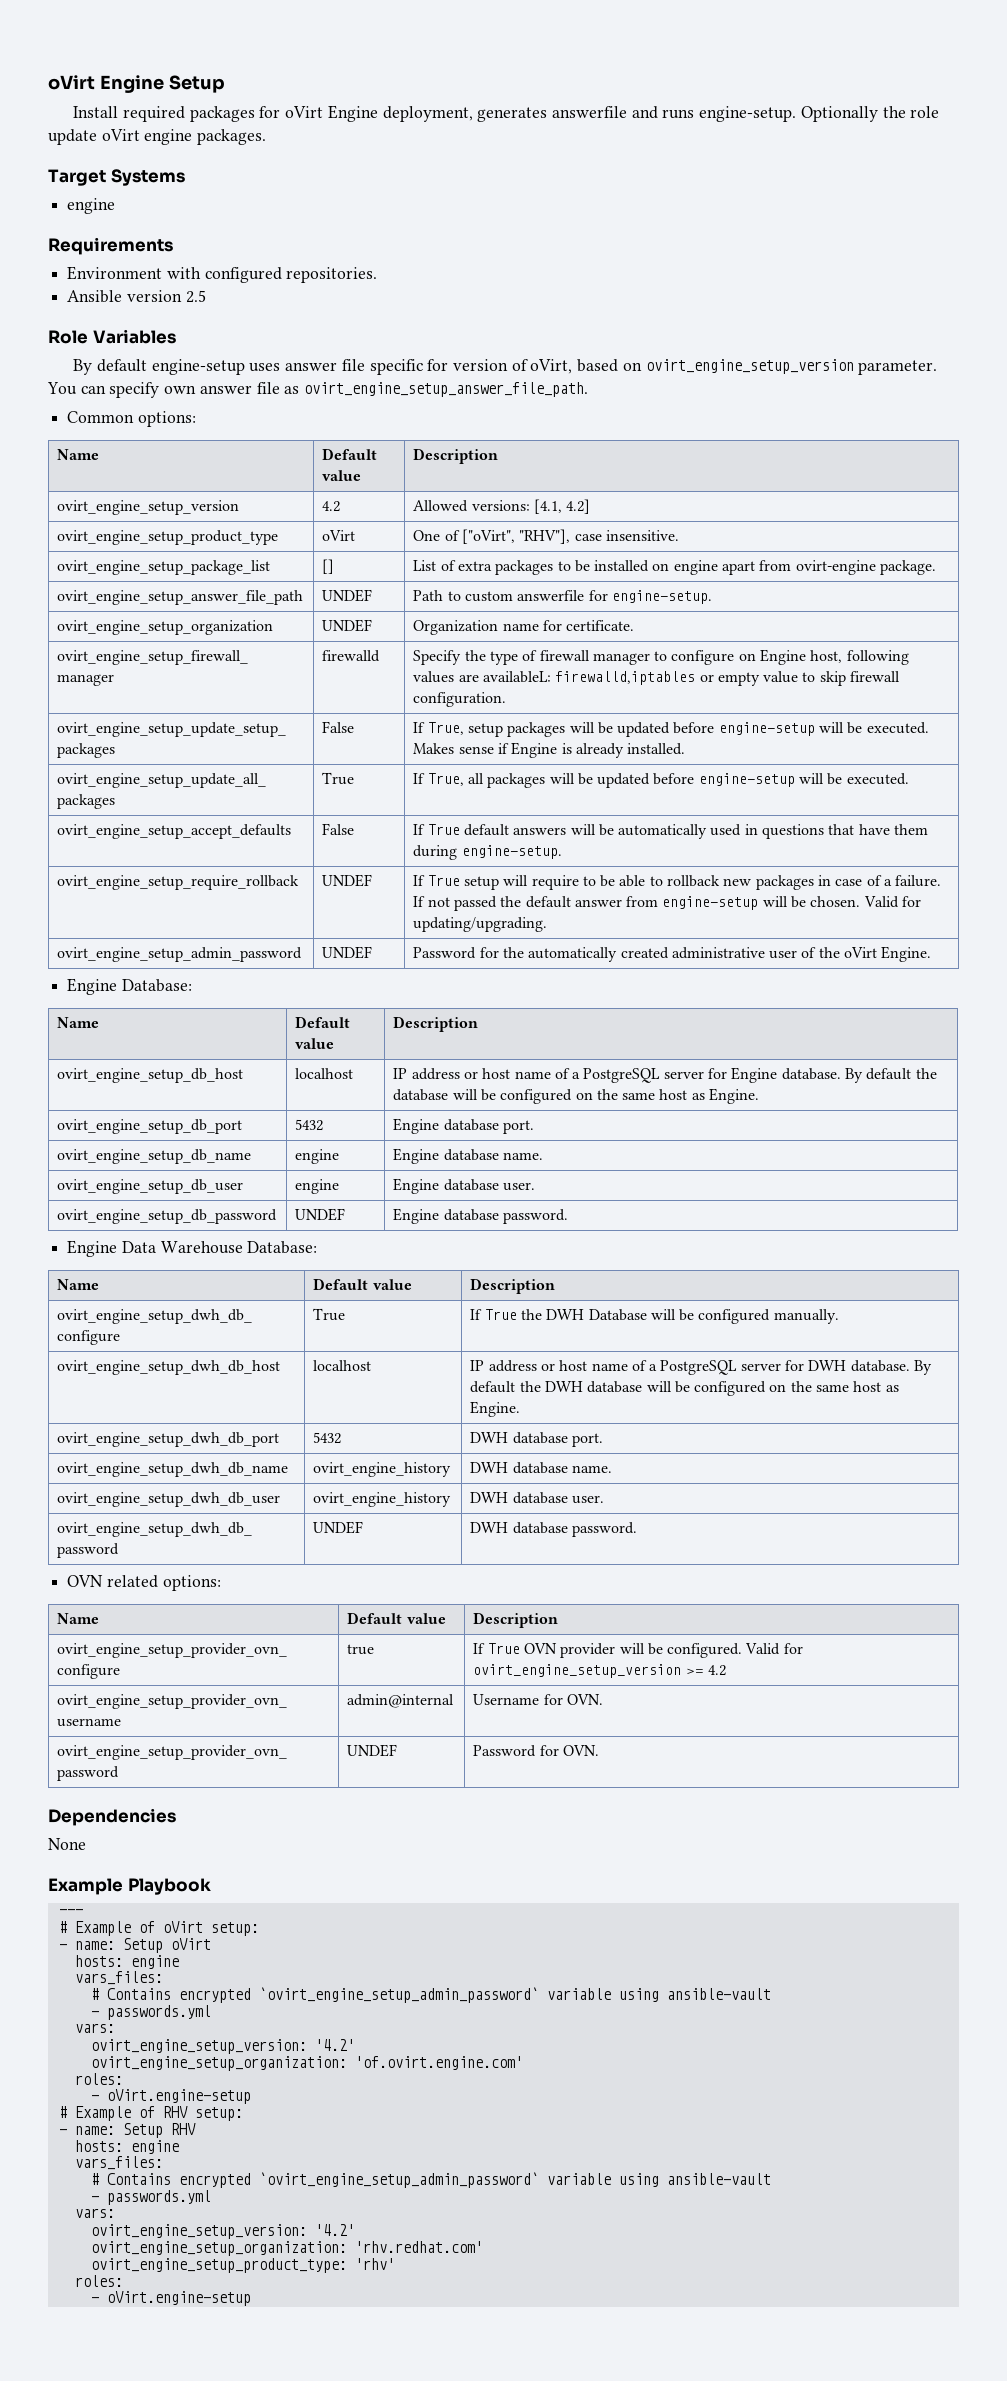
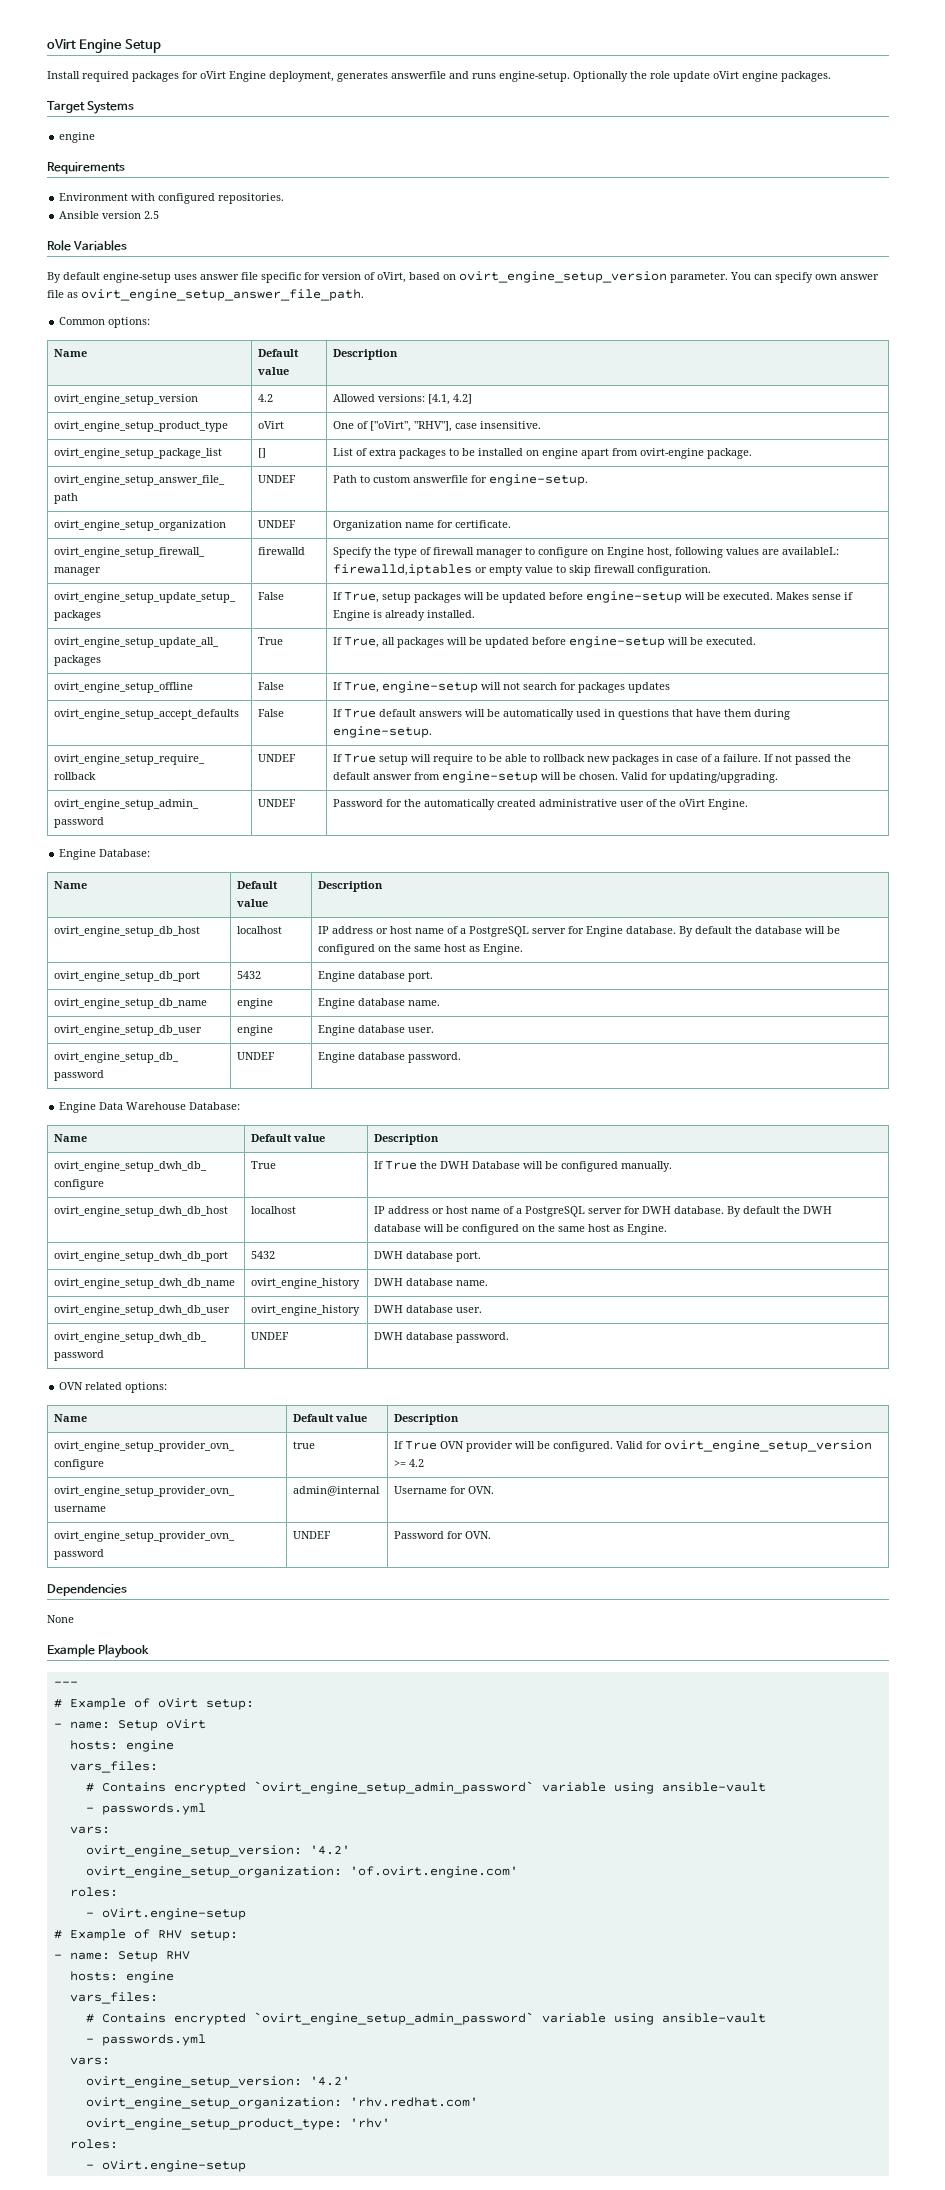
+ ovirt_engine_setup_offline | False | If True, engine-setup will not search for packages updates

